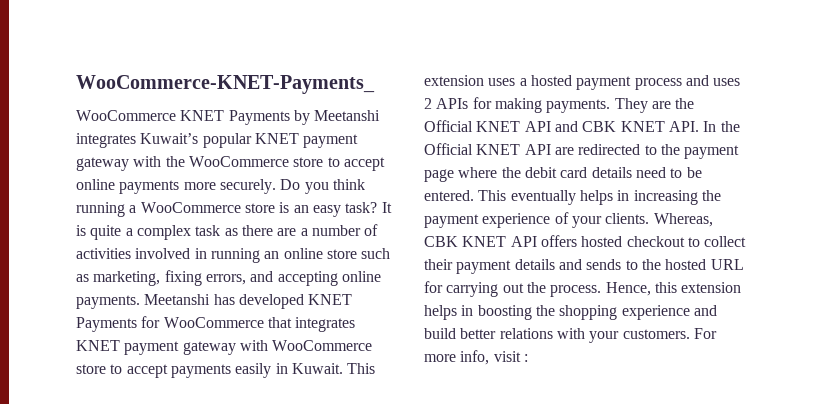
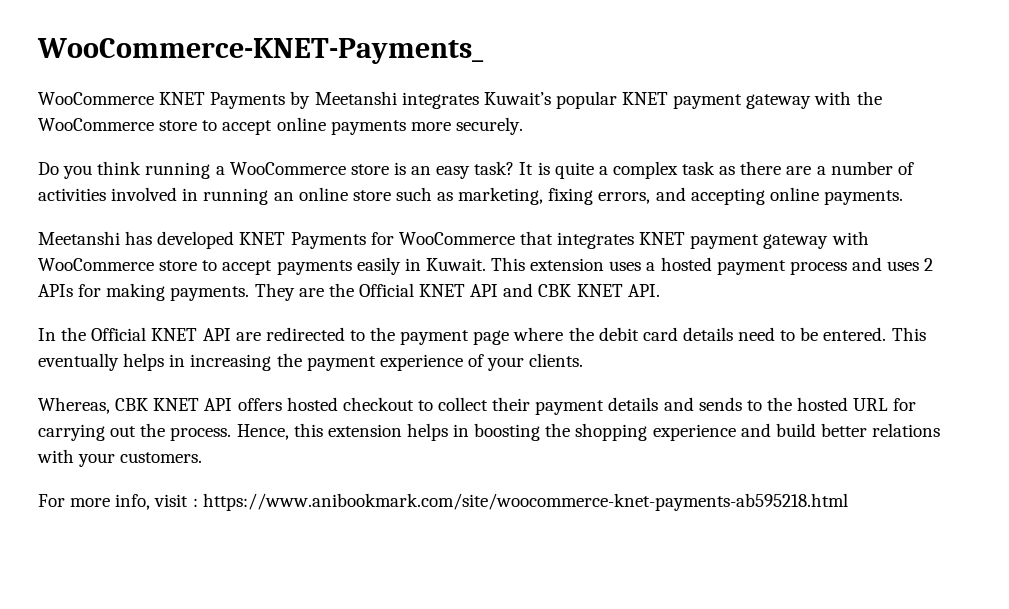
- WooCommerce KNET Payments by Meetanshi integrates Kuwait’s popular KNET payment gateway with the WooCommerce store to accept online payments more securely. Do you think running a WooCommerce store is an easy task?
+ WooCommerce KNET Payments by Meetanshi integrates Kuwait’s popular KNET payment gateway with the WooCommerce store to accept online payments more securely.
+ Do you think running a WooCommerce store is an easy task?
- It is quite a complex task as there are a number of activities involved in running an online store such as marketing, fixing errors, and accepting online payments. Meetanshi has developed KNET Payments for WooCommerce that integrates KNET payment gateway with WooCommerce store to accept payments easily in Kuwait.
+ It is quite a complex task as there are a number of activities involved in running an online store such as marketing, fixing errors, and accepting online payments.
+ Meetanshi has developed KNET Payments for WooCommerce that integrates KNET payment gateway with WooCommerce store to accept payments easily in Kuwait.
- They are the Official KNET API and CBK KNET API. In the Official KNET API are redirected to the payment page where the debit card details need to be entered.
+ They are the Official KNET API and CBK KNET API.
+ In the Official KNET API are redirected to the payment page where the debit card details need to be entered.
- This eventually helps in increasing the payment experience of your clients. Whereas, CBK KNET API offers hosted checkout to collect their payment details and sends to the hosted URL for carrying out the process.
+ This eventually helps in increasing the payment experience of your clients.
+ Whereas, CBK KNET API offers hosted checkout to collect their payment details and sends to the hosted URL for carrying out the process.
- Hence, this extension helps in boosting the shopping experience and build better relations with your customers. For more info, visit :
+ Hence, this extension helps in boosting the shopping experience and build better relations with your customers.
+ For more info, visit : https://www.anibookmark.com/site/woocommerce-knet-payments-ab595218.html

